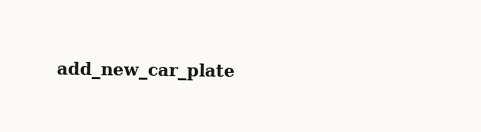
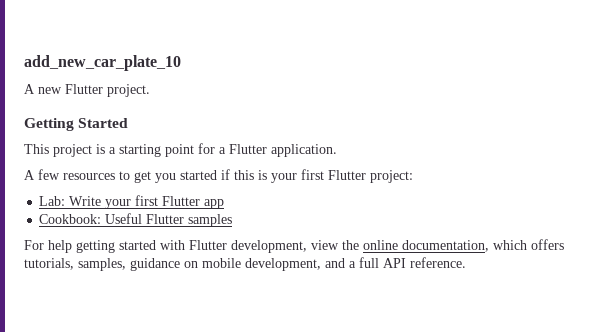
- add_new_car_plate
+ add_new_car_plate_10
+ A new Flutter project.
+ Getting Started
+ This project is a starting point for a Flutter application.
+ A few resources to get you started if this is your first Flutter project:
+ Lab: Write your first Flutter app
+ Cookbook: Useful Flutter samples
+ For help getting started with Flutter development, view the online documentation, which offers tutorials, samples, guidance on mobile development, and a full API reference.

